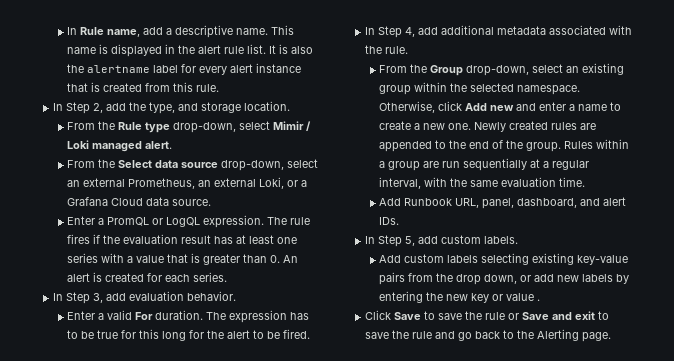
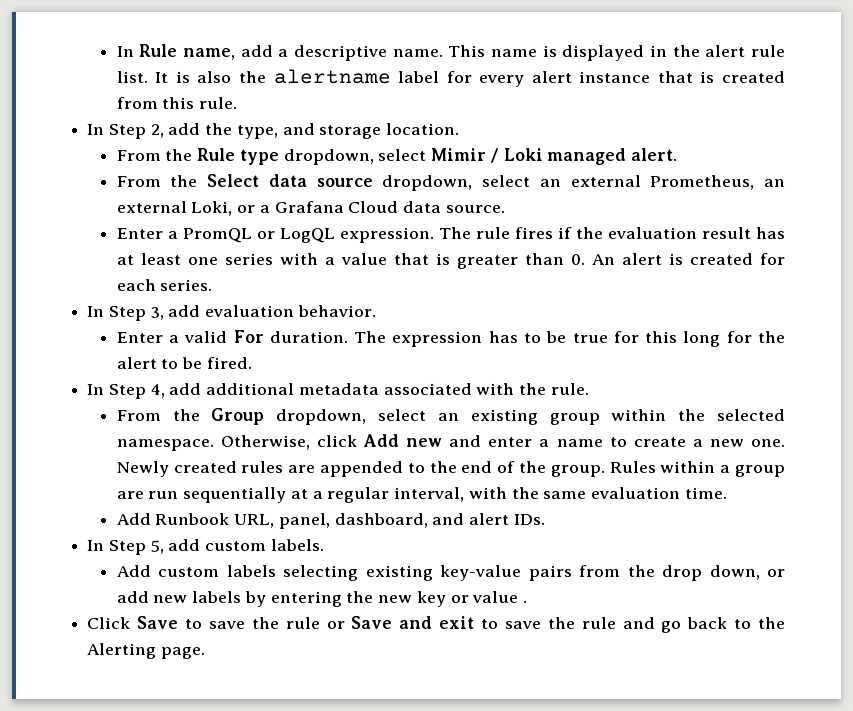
- From the Rule type drop-down, select Mimir / Loki managed alert.
+ From the Rule type dropdown, select Mimir / Loki managed alert.
- From the Select data source drop-down, select an external Prometheus, an external Loki, or a Grafana Cloud data source.
+ From the Select data source dropdown, select an external Prometheus, an external Loki, or a Grafana Cloud data source.
- From the Group drop-down, select an existing group within the selected namespace.
+ From the Group dropdown, select an existing group within the selected namespace.

